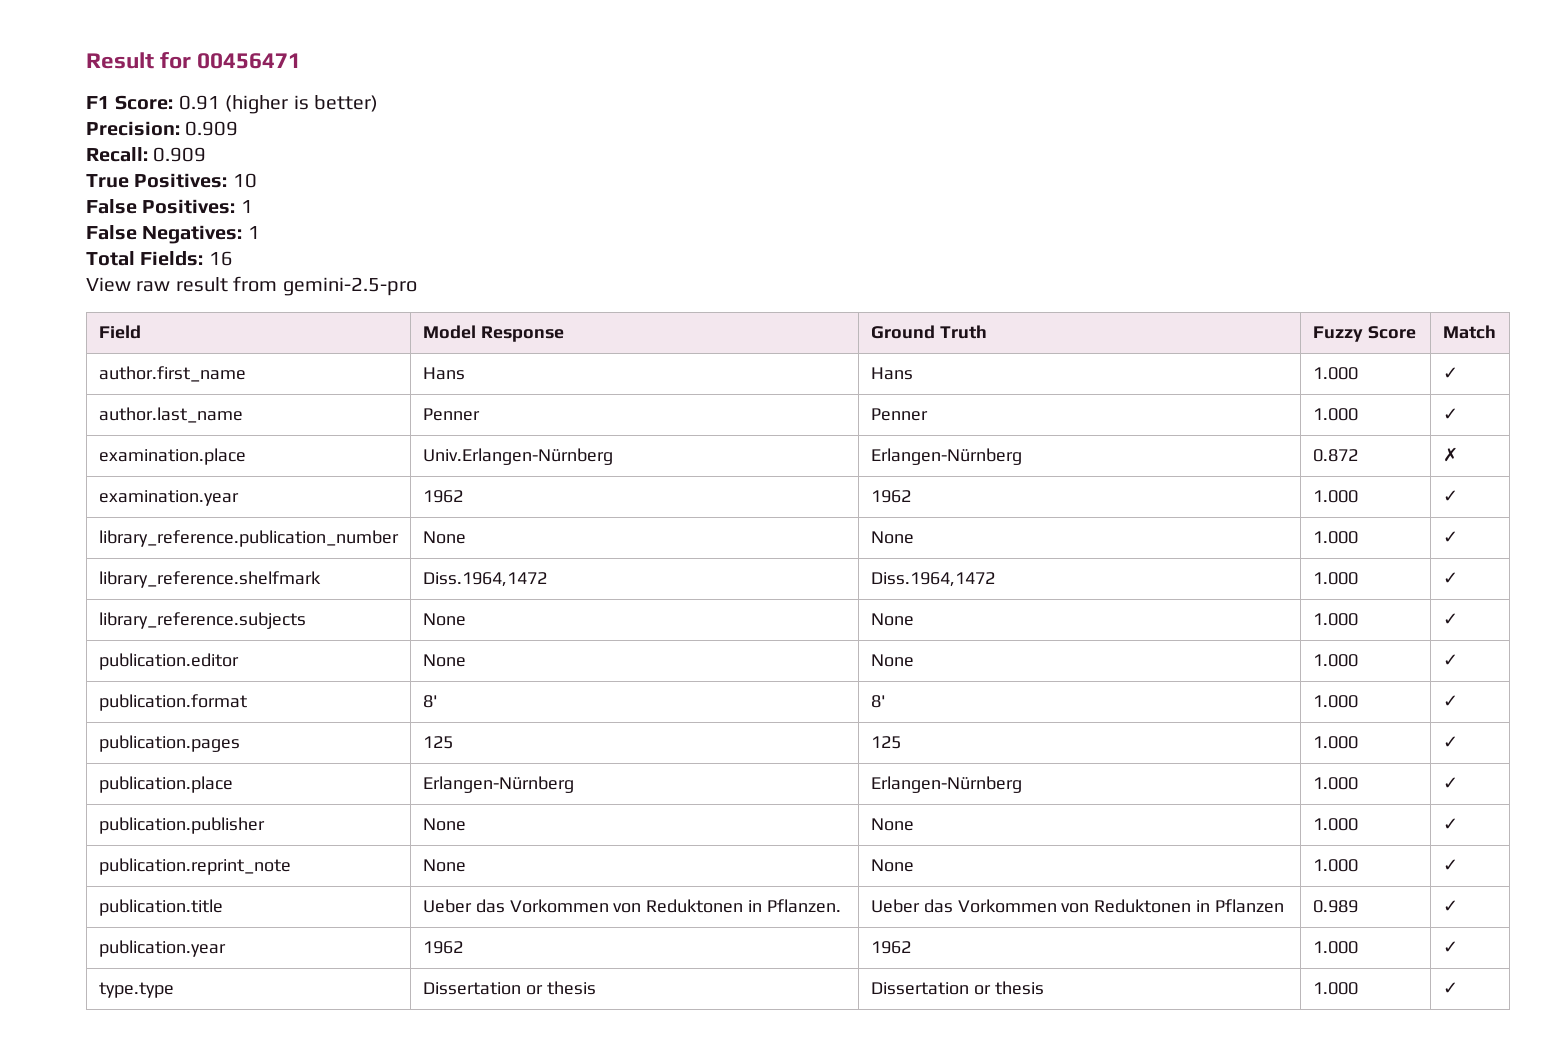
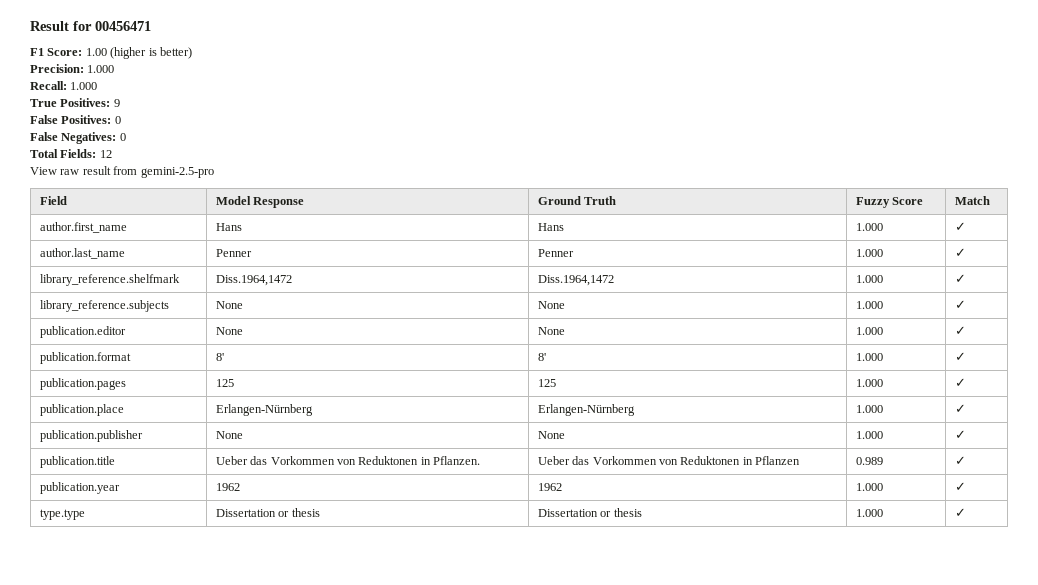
- F1 Score: 0.91 (higher is better)
+ F1 Score: 1.00 (higher is better)
- Precision: 0.909
+ Precision: 1.000
- Recall: 0.909
+ Recall: 1.000
- True Positives: 10
+ True Positives: 9
- False Positives: 1
+ False Positives: 0
- False Negatives: 1
+ False Negatives: 0
- Total Fields: 16
+ Total Fields: 12
- examination.place | Univ.Erlangen-Nürnberg | Erlangen-Nürnberg | 0.872 | ✗
- examination.year | 1962 | 1962 | 1.000 | ✓
- library_reference.publication_number | None | None | 1.000 | ✓
- publication.reprint_note | None | None | 1.000 | ✓

